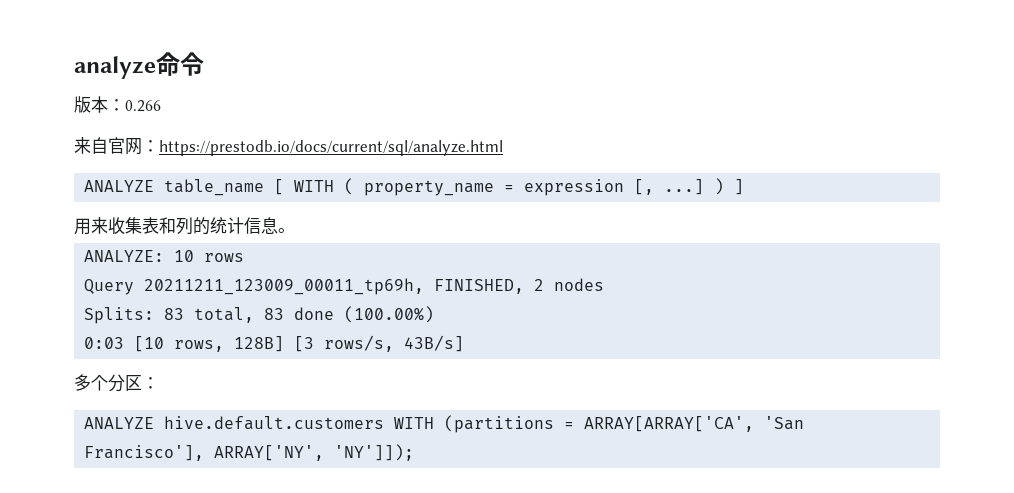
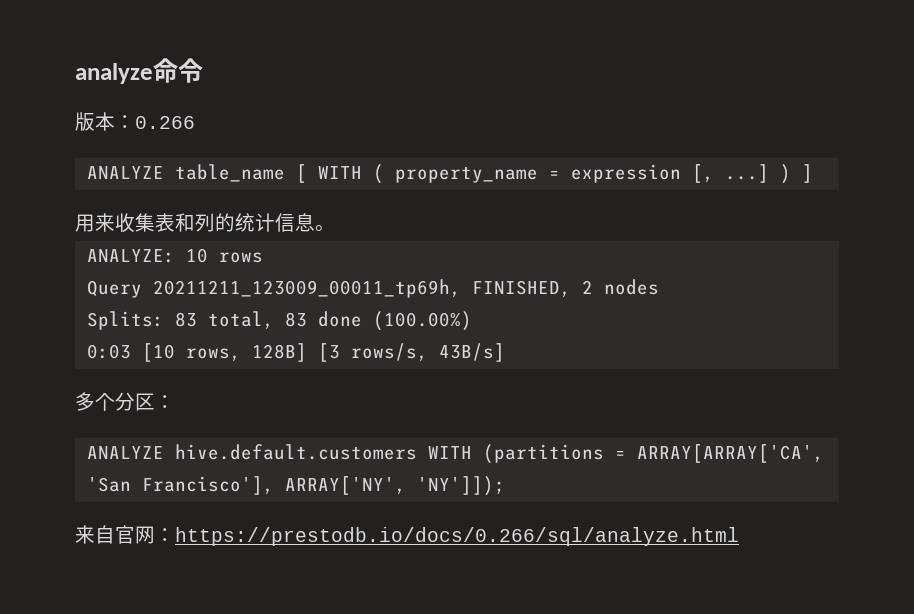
- 来自官网：https://prestodb.io/docs/current/sql/analyze.html
+ 来自官网：https://prestodb.io/docs/0.266/sql/analyze.html

